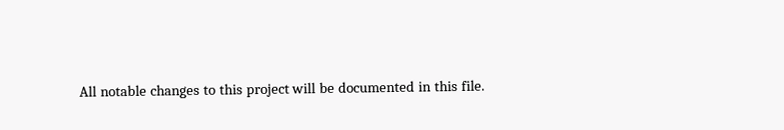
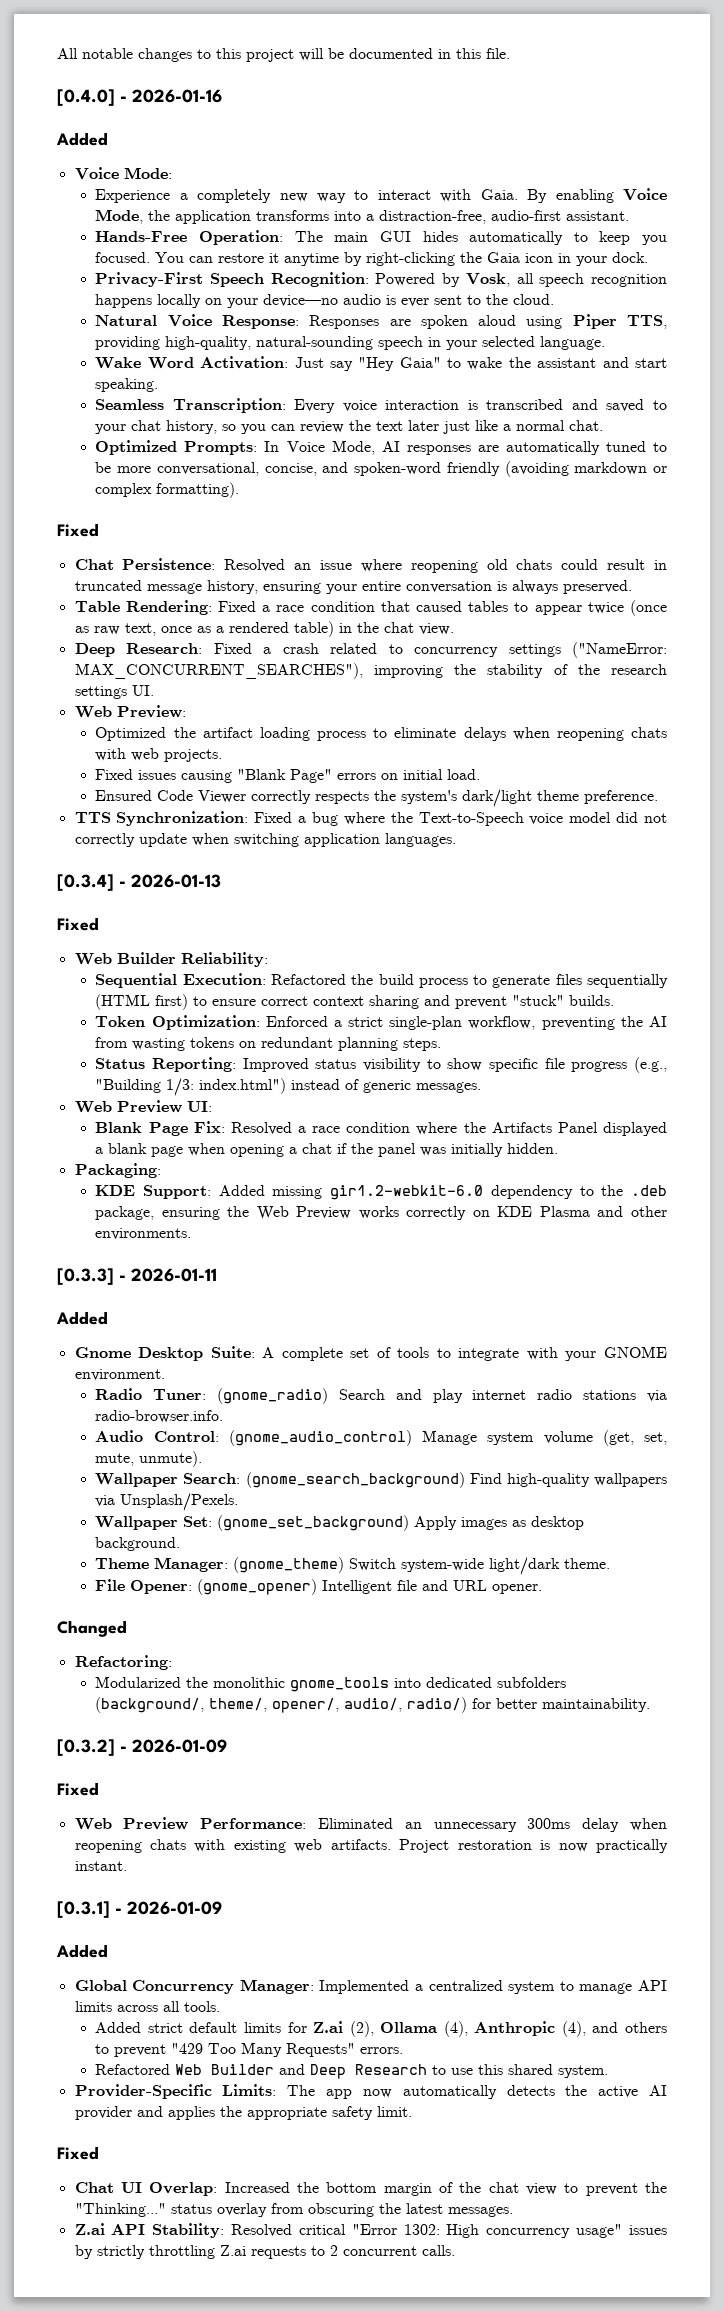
+ [0.4.0] - 2026-01-16
+ Added
+ Voice Mode:
+ Experience a completely new way to interact with Gaia. By enabling Voice Mode, the application transforms into a distraction-free, audio-first assistant.
+ Hands-Free Operation: The main GUI hides automatically to keep you focused. You can restore it anytime by right-clicking the Gaia icon in your dock.
+ Privacy-First Speech Recognition: Powered by Vosk, all speech recognition happens locally on your device—no audio is ever sent to the cloud.
+ Natural Voice Response: Responses are spoken aloud using Piper TTS, providing high-quality, natural-sounding speech in your selected language.
+ Wake Word Activation: Just say "Hey Gaia" to wake the assistant and start speaking.
+ Seamless Transcription: Every voice interaction is transcribed and saved to your chat history, so you can review the text later just like a normal chat.
+ Optimized Prompts: In Voice Mode, AI responses are automatically tuned to be more conversational, concise, and spoken-word friendly (avoiding markdown or complex formatting).
+ Fixed
+ Chat Persistence: Resolved an issue where reopening old chats could result in truncated message history, ensuring your entire conversation is always preserved.
+ Table Rendering: Fixed a race condition that caused tables to appear twice (once as raw text, once as a rendered table) in the chat view.
+ Deep Research: Fixed a crash related to concurrency settings ("NameError: MAX_CONCURRENT_SEARCHES"), improving the stability of the research settings UI.
+ Web Preview:
+ Optimized the artifact loading process to eliminate delays when reopening chats with web projects.
+ Fixed issues causing "Blank Page" errors on initial load.
+ Ensured Code Viewer correctly respects the system's dark/light theme preference.
+ TTS Synchronization: Fixed a bug where the Text-to-Speech voice model did not correctly update when switching application languages.
+ [0.3.4] - 2026-01-13
+ Fixed
+ Web Builder Reliability:
+ Sequential Execution: Refactored the build process to generate files sequentially (HTML first) to ensure correct context sharing and prevent "stuck" builds.
+ Token Optimization: Enforced a strict single-plan workflow, preventing the AI from wasting tokens on redundant planning steps.
+ Status Reporting: Improved status visibility to show specific file progress (e.g., "Building 1/3: index.html") instead of generic messages.
+ Web Preview UI:
+ Blank Page Fix: Resolved a race condition where the Artifacts Panel displayed a blank page when opening a chat if the panel was initially hidden.
+ Packaging:
+ KDE Support: Added missing gir1.2-webkit-6.0 dependency to the .deb package, ensuring the Web Preview works correctly on KDE Plasma and other environments.
+ [0.3.3] - 2026-01-11
+ Added
+ Gnome Desktop Suite: A complete set of tools to integrate with your GNOME environment.
+ Radio Tuner: (gnome_radio) Search and play internet radio stations via radio-browser.info.
+ Audio Control: (gnome_audio_control) Manage system volume (get, set, mute, unmute).
+ Wallpaper Search: (gnome_search_background) Find high-quality wallpapers via Unsplash/Pexels.
+ Wallpaper Set: (gnome_set_background) Apply images as desktop background.
+ Theme Manager: (gnome_theme) Switch system-wide light/dark theme.
+ File Opener: (gnome_opener) Intelligent file and URL opener.
+ Changed
+ Refactoring:
+ Modularized the monolithic gnome_tools into dedicated subfolders (background/, theme/, opener/, audio/, radio/) for better maintainability.
+ [0.3.2] - 2026-01-09
+ Fixed
+ Web Preview Performance: Eliminated an unnecessary 300ms delay when reopening chats with existing web artifacts. Project restoration is now practically instant.
+ [0.3.1] - 2026-01-09
+ Added
+ Global Concurrency Manager: Implemented a centralized system to manage API limits across all tools.
+ Added strict default limits for Z.ai (2), Ollama (4), Anthropic (4), and others to prevent "429 Too Many Requests" errors.
+ Refactored Web Builder and Deep Research to use this shared system.
+ Provider-Specific Limits: The app now automatically detects the active AI provider and applies the appropriate safety limit.
+ Fixed
+ Chat UI Overlap: Increased the bottom margin of the chat view to prevent the "Thinking..." status overlay from obscuring the latest messages.
+ Z.ai API Stability: Resolved critical "Error 1302: High concurrency usage" issues by strictly throttling Z.ai requests to 2 concurrent calls.

